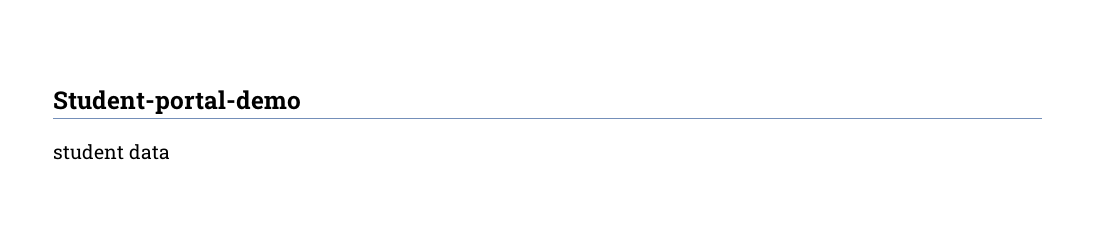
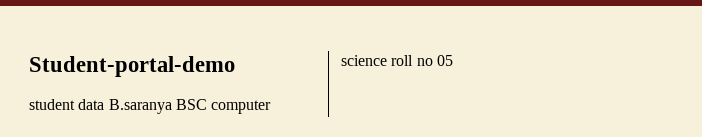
- student data
+ student data B.saranya BSC computer science roll no 05

